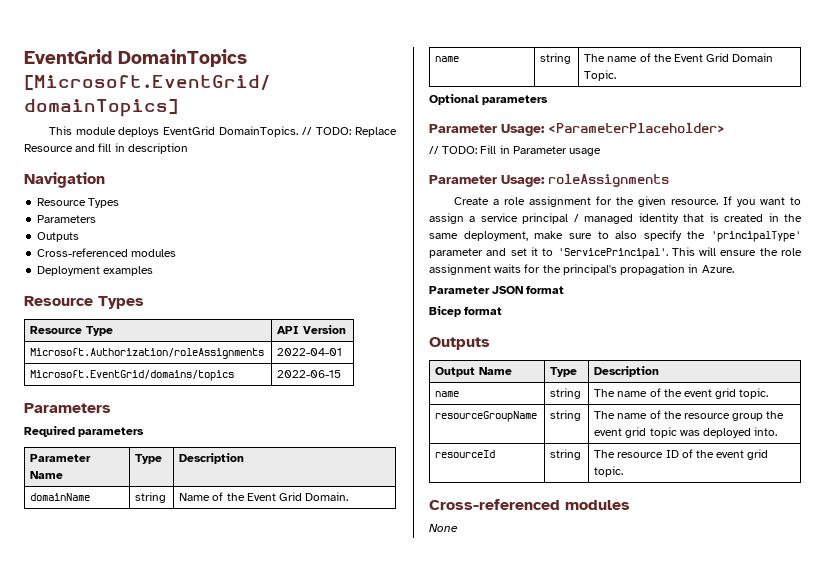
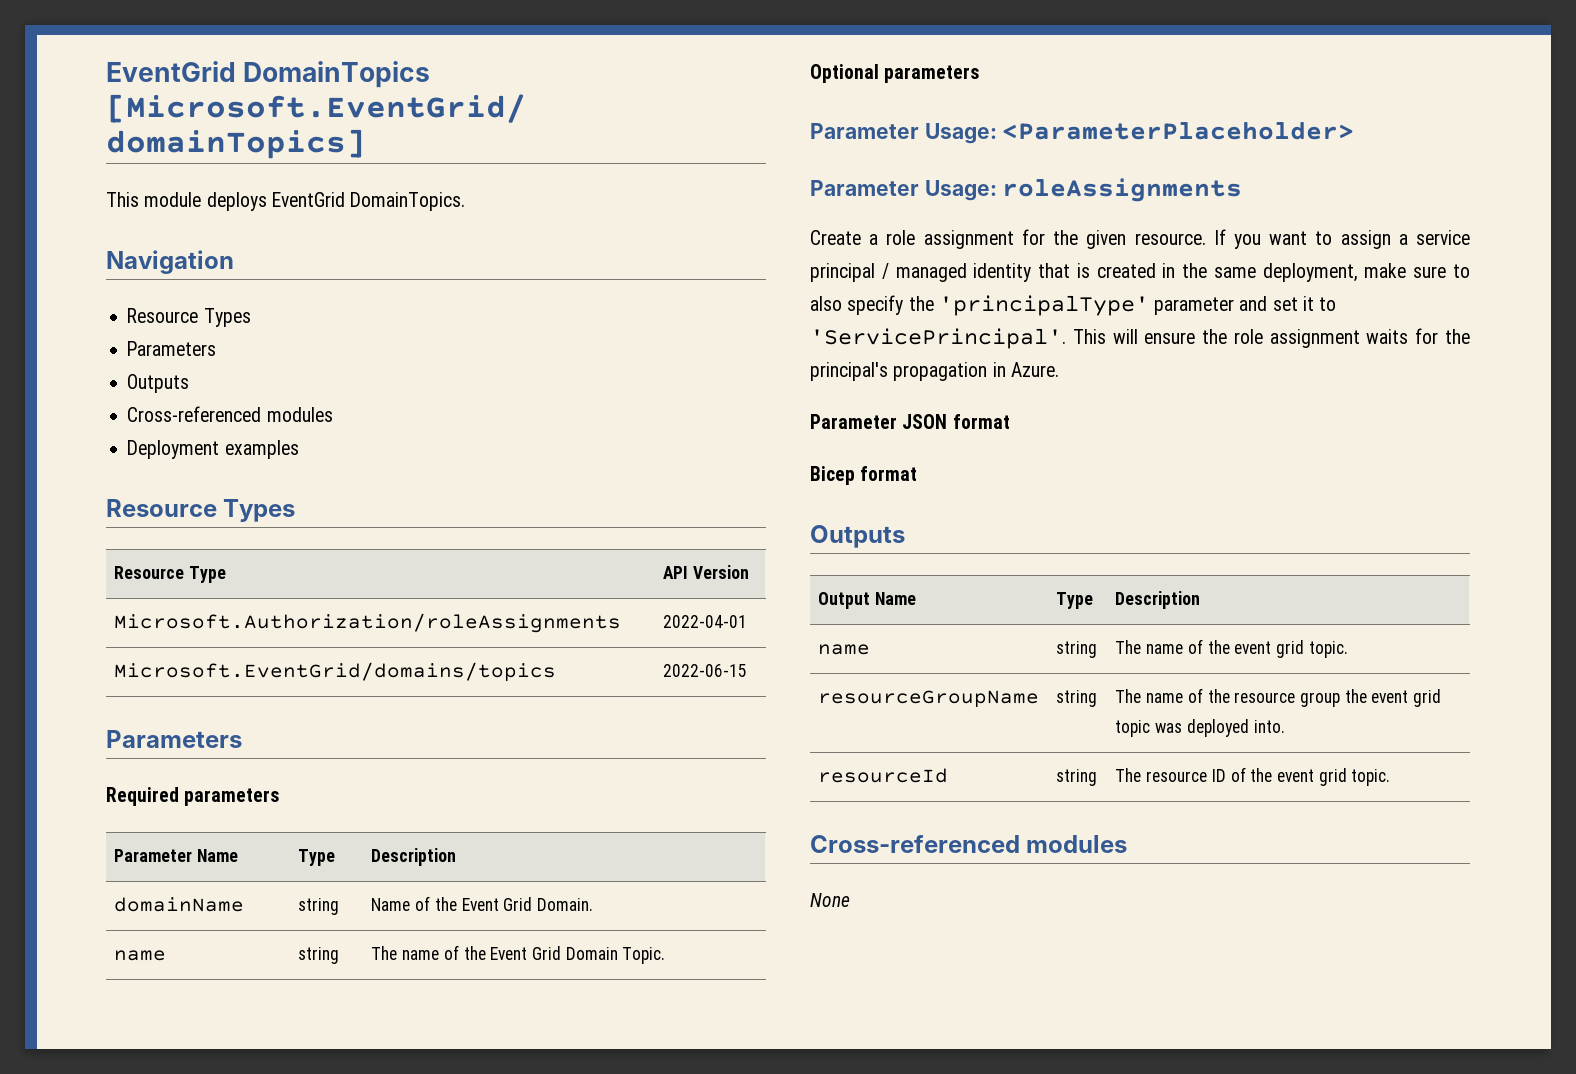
- // TODO: Replace Resource and fill in description
- // TODO: Fill in Parameter usage

